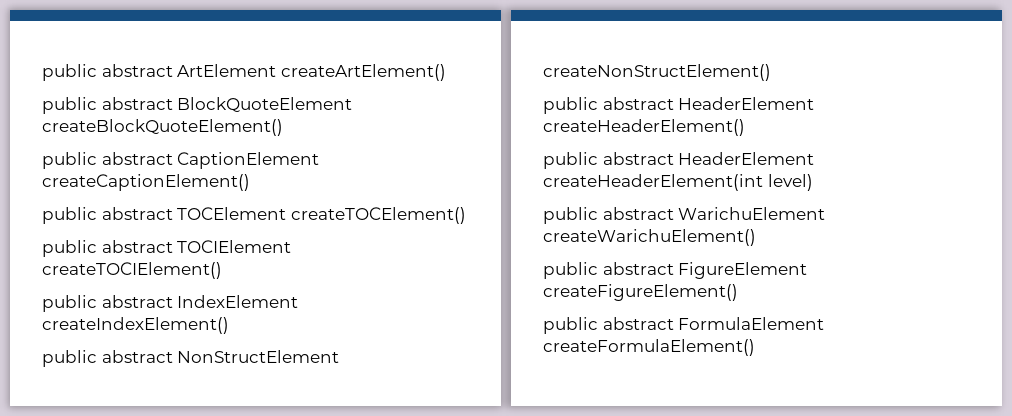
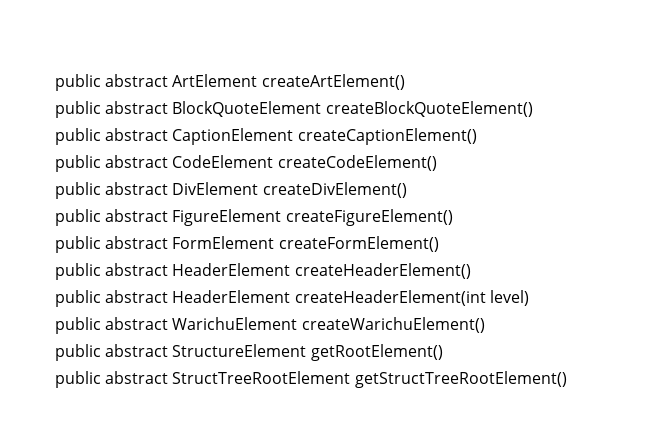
- public abstract TOCElement createTOCElement()
- public abstract TOCIElement createTOCIElement()
- public abstract IndexElement createIndexElement()
- public abstract NonStructElement createNonStructElement()
+ public abstract CodeElement createCodeElement()
+ public abstract DivElement createDivElement()
+ public abstract FigureElement createFigureElement()
+ public abstract FormElement createFormElement()
- public abstract FigureElement createFigureElement()
- public abstract FormulaElement createFormulaElement()
+ public abstract StructureElement getRootElement()
+ public abstract StructTreeRootElement getStructTreeRootElement()

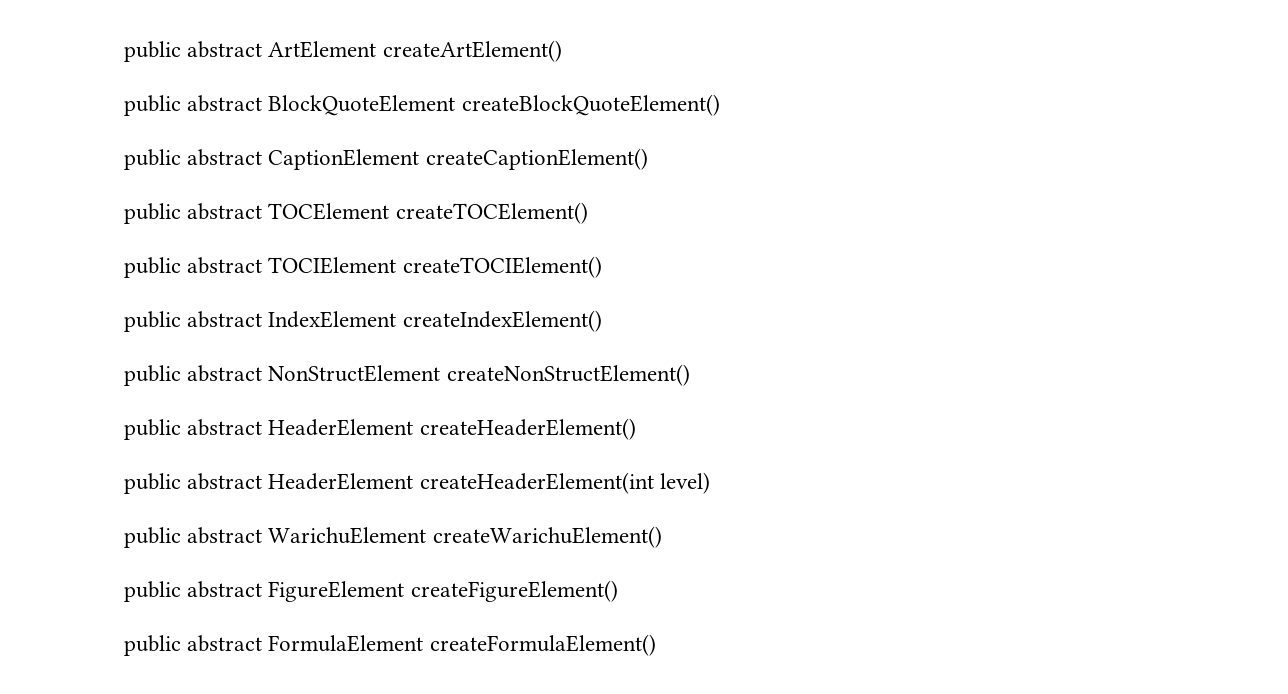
- public abstract CodeElement createCodeElement()
- public abstract DivElement createDivElement()
- public abstract FigureElement createFigureElement()
- public abstract FormElement createFormElement()
+ public abstract TOCElement createTOCElement()
+ public abstract TOCIElement createTOCIElement()
+ public abstract IndexElement createIndexElement()
+ public abstract NonStructElement createNonStructElement()
- public abstract StructureElement getRootElement()
- public abstract StructTreeRootElement getStructTreeRootElement()
+ public abstract FigureElement createFigureElement()
+ public abstract FormulaElement createFormulaElement()

